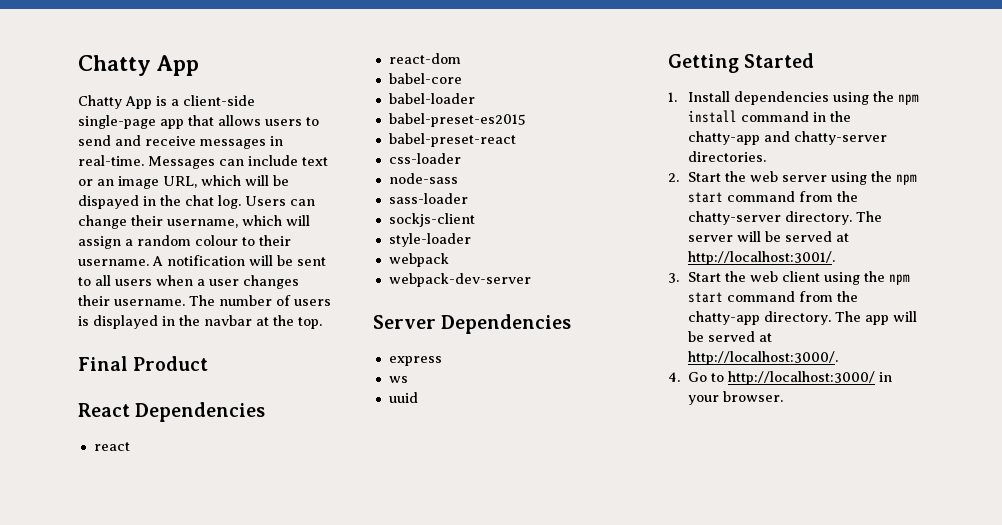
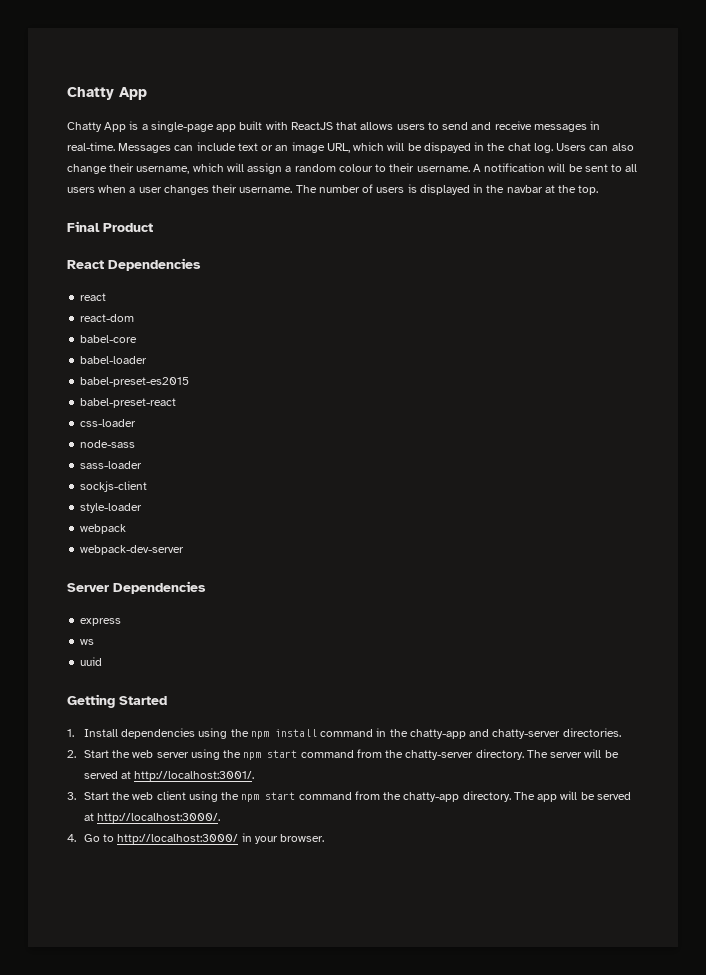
- Chatty App is a client-side single-page app that allows users to send and receive messages in real-time.
+ Chatty App is a single-page app built with ReactJS that allows users to send and receive messages in real-time.
- Users can change their username, which will assign a random colour to their username.
+ Users can also change their username, which will assign a random colour to their username.

